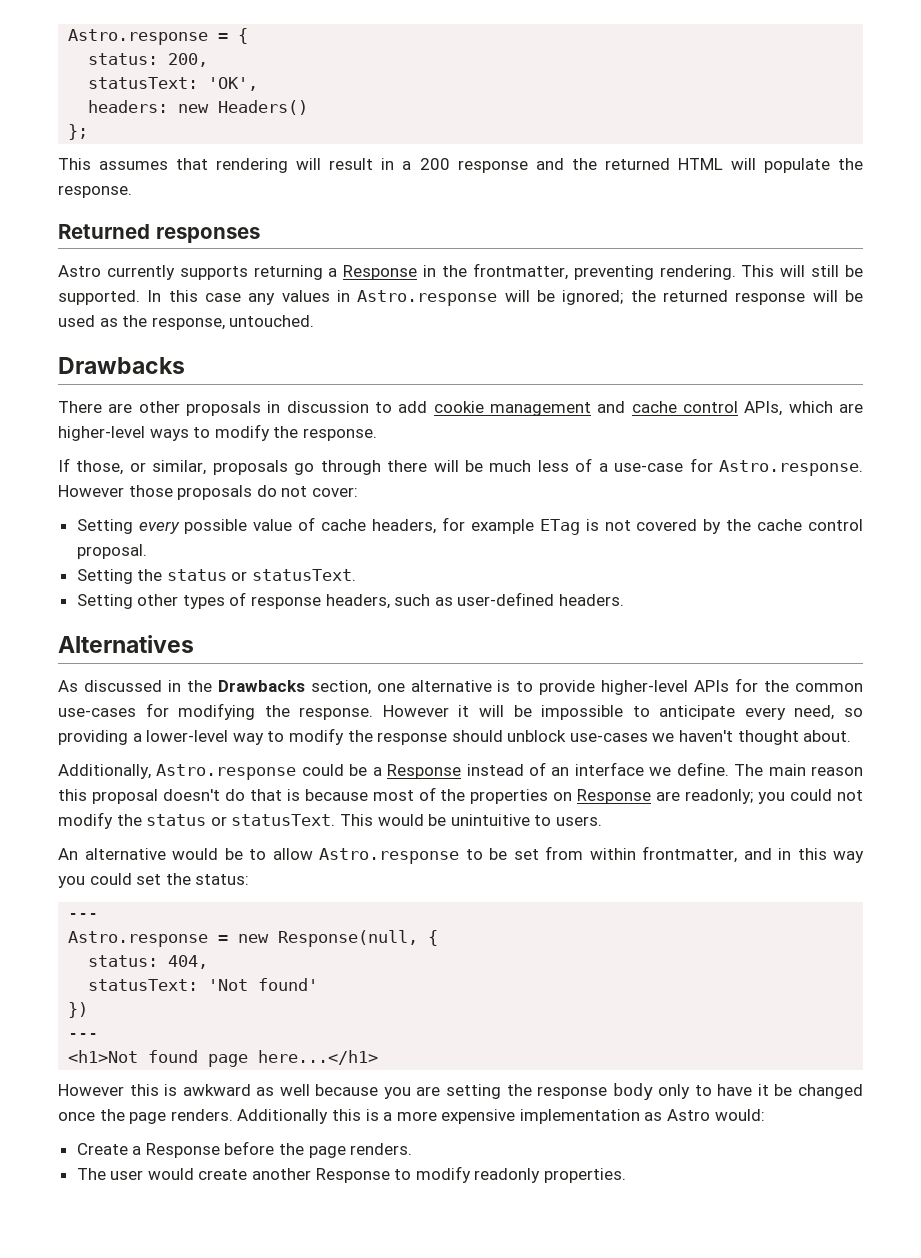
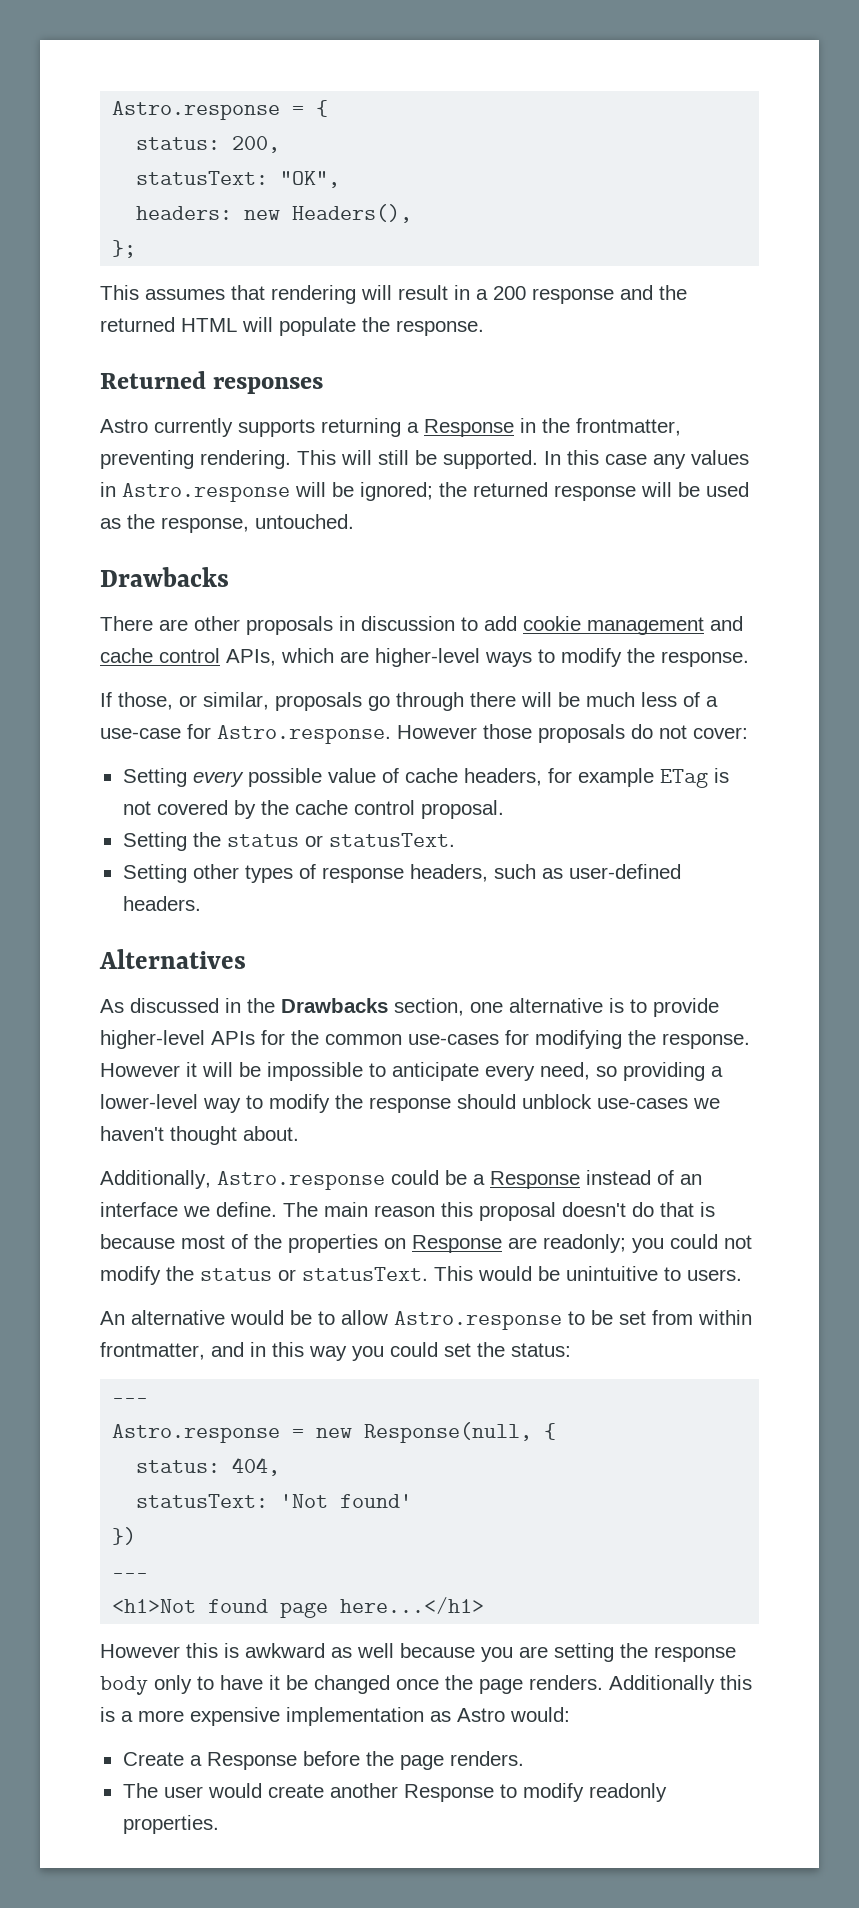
- statusText: 'OK',
+ statusText: "OK",
- headers: new Headers()
+ headers: new Headers(),

